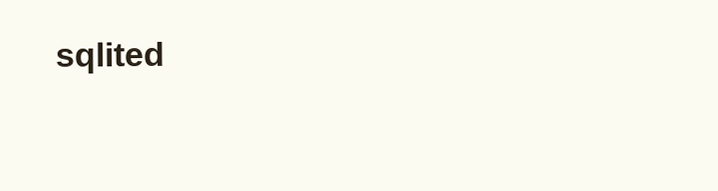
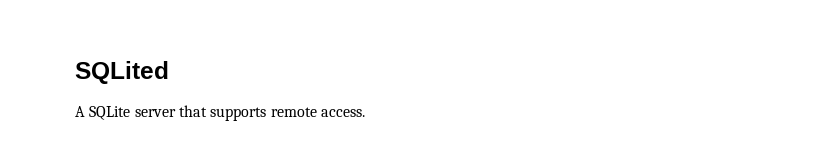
- sqlited
+ SQLited
+ A SQLite server that supports remote access.

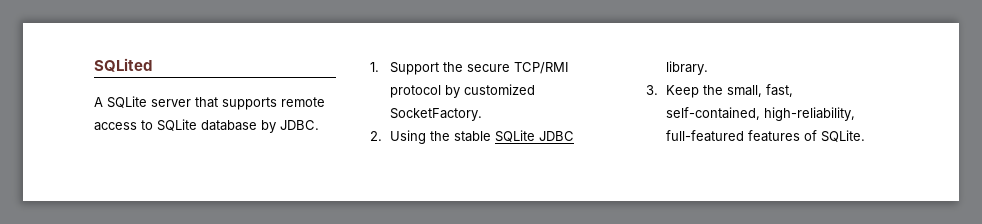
- A SQLite server that supports remote access.
+ A SQLite server that supports remote access to SQLite database by JDBC.
+ 1. Support the secure TCP/RMI protocol by customized SocketFactory.
+ 2. Using the stable SQLite JDBC library.
+ 3. Keep the small, fast, self-contained, high-reliability, full-featured features of SQLite.

